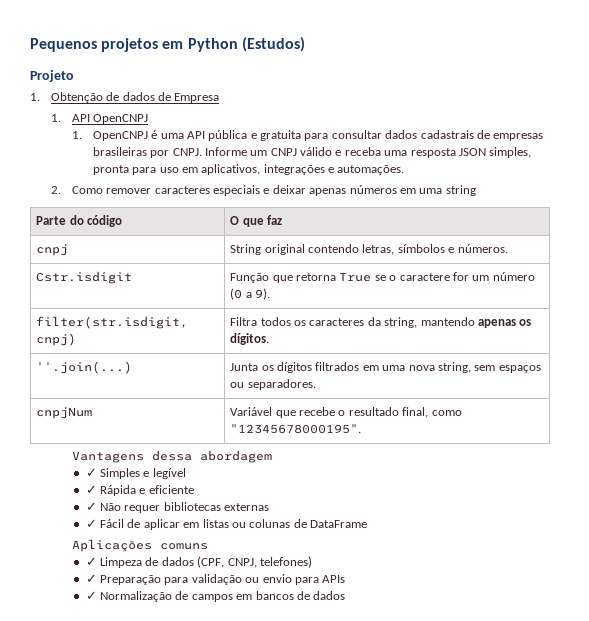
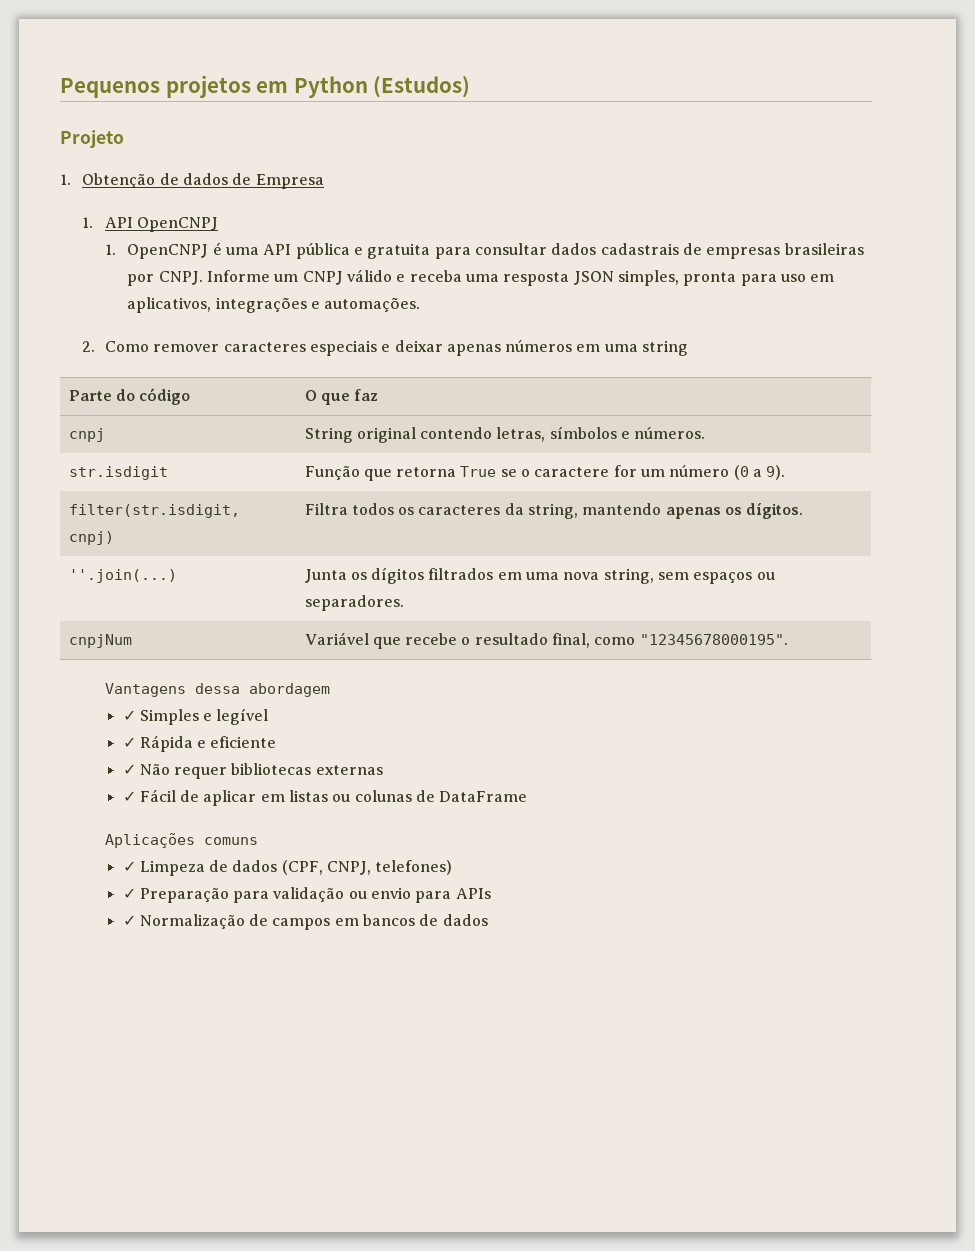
- Cstr.isdigit | Função que retorna True se o caractere for um número (0 a 9).
+ str.isdigit | Função que retorna True se o caractere for um número (0 a 9).

